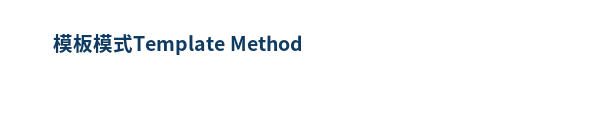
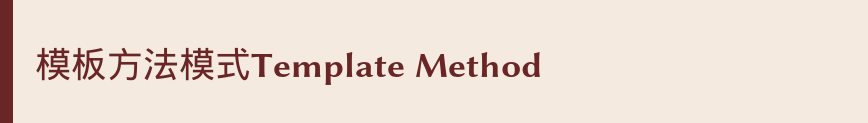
- 模板模式Template Method
+ 模板方法模式Template Method

